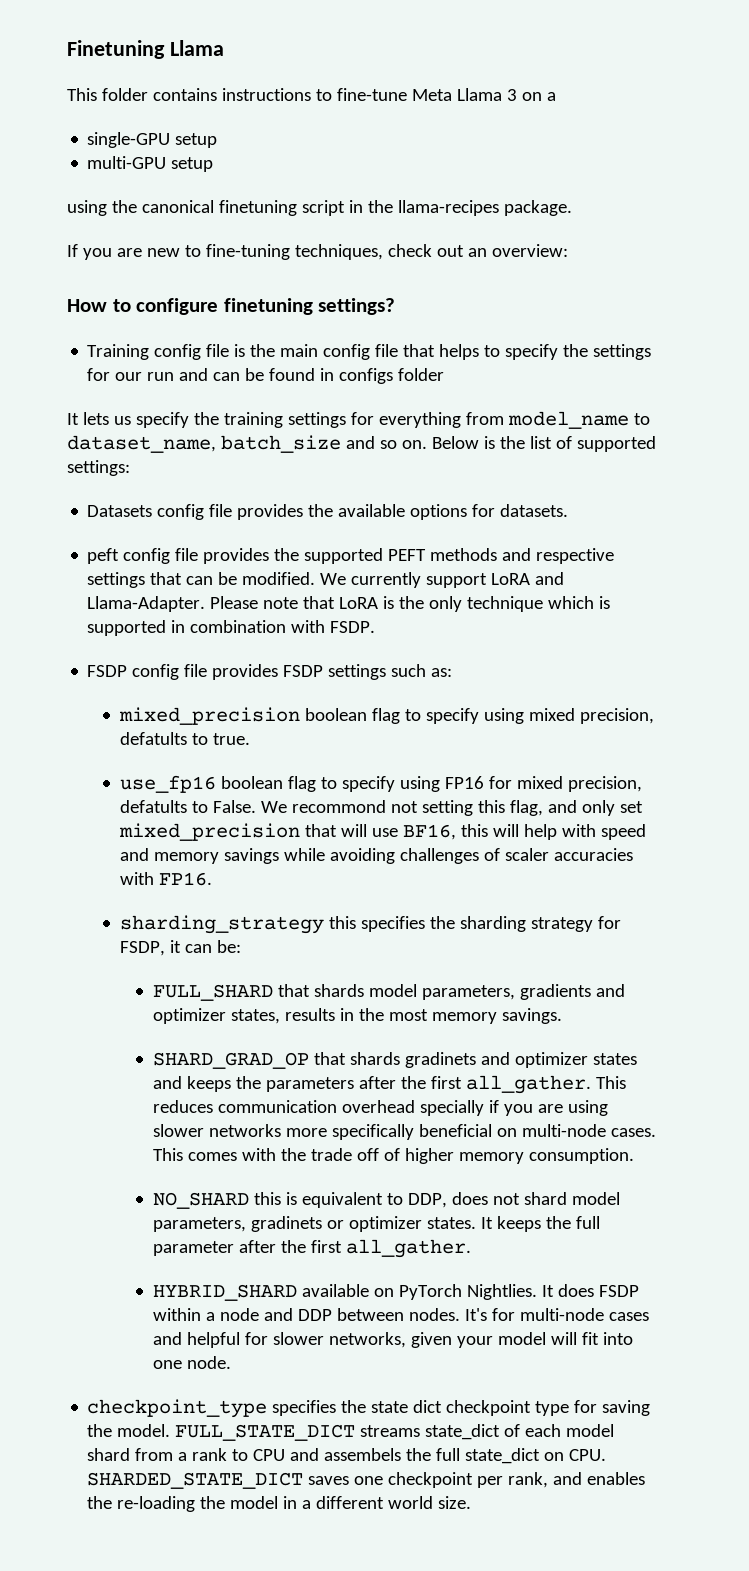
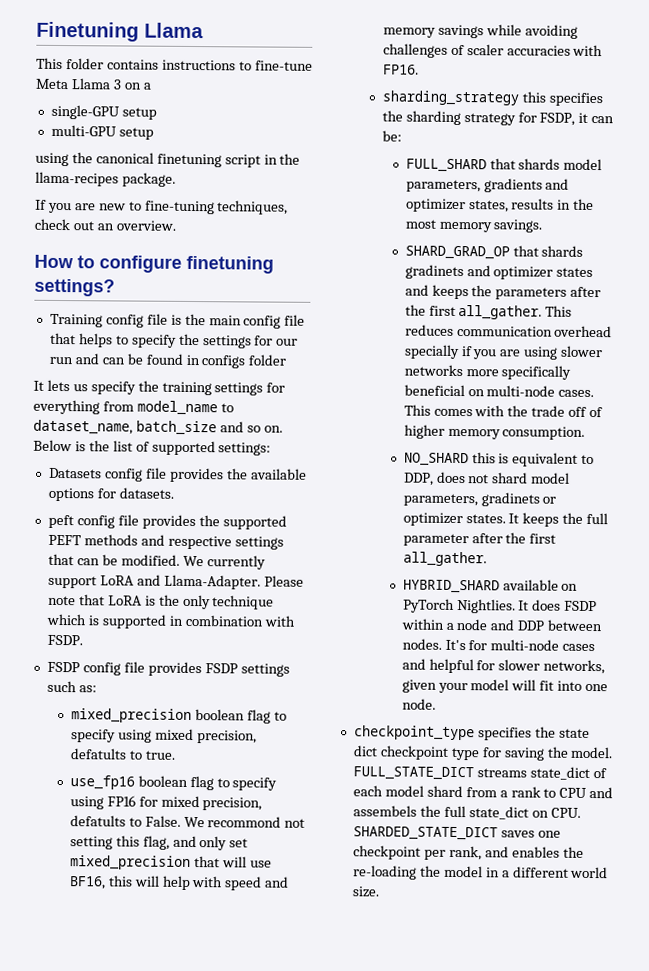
- If you are new to fine-tuning techniques, check out an overview:
+ If you are new to fine-tuning techniques, check out an overview.

